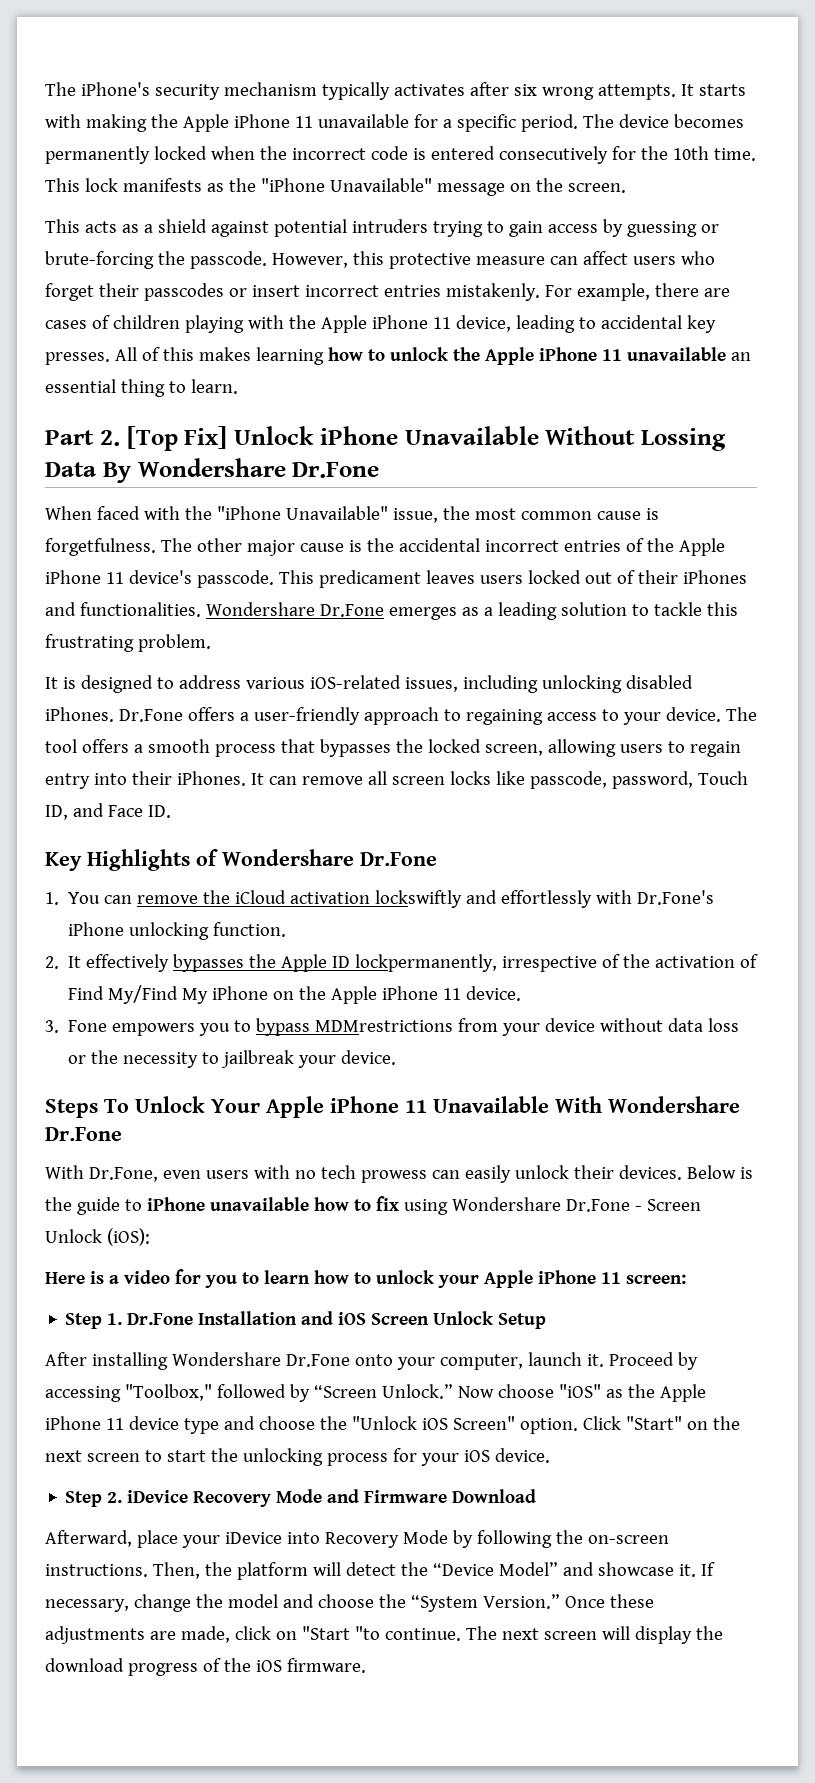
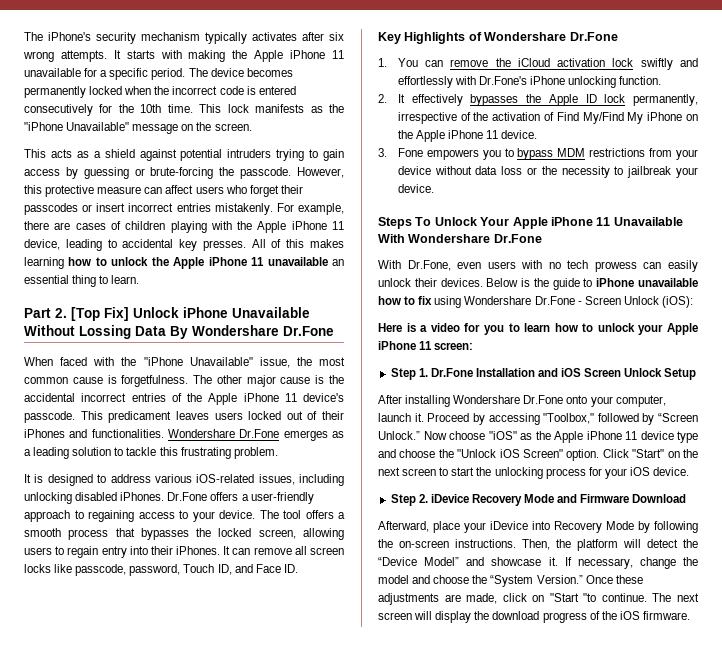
- 1. You can remove the iCloud activation lockswiftly and effortlessly with Dr.Fone's iPhone unlocking function.
+ 1. You can remove the iCloud activation lock swiftly and effortlessly with Dr.Fone's iPhone unlocking function.
- 2. It effectively bypasses the Apple ID lockpermanently, irrespective of the activation of Find My/Find My iPhone on the Apple iPhone 11 device.
+ 2. It effectively bypasses the Apple ID lock permanently, irrespective of the activation of Find My/Find My iPhone on the Apple iPhone 11 device.
- 3. Fone empowers you to bypass MDMrestrictions from your device without data loss or the necessity to jailbreak your device.
+ 3. Fone empowers you to bypass MDM restrictions from your device without data loss or the necessity to jailbreak your device.

